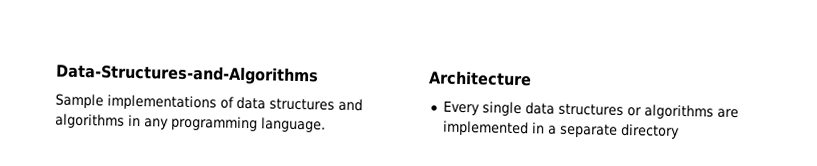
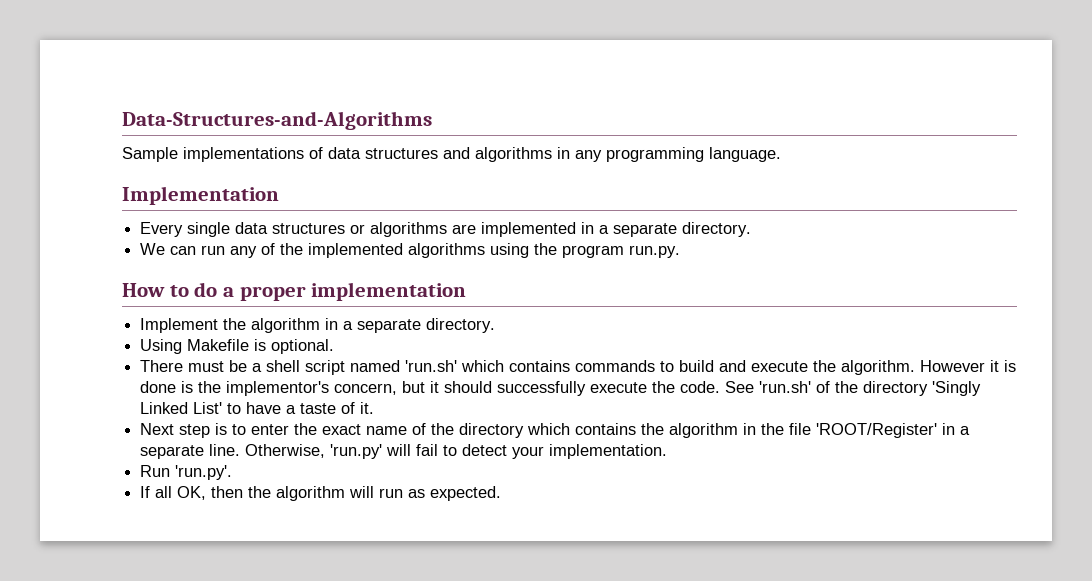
- Architecture
+ Implementation
- Every single data structures or algorithms are implemented in a separate directory
+ Every single data structures or algorithms are implemented in a separate directory.
+ We can run any of the implemented algorithms using the program run.py.
+ How to do a proper implementation
+ Implement the algorithm in a separate directory.
+ Using Makefile is optional.
+ There must be a shell script named 'run.sh' which contains commands to build and execute the algorithm. However it is done is the implementor's concern, but it should successfully execute the code. See 'run.sh' of the directory 'Singly Linked List' to have a taste of it.
+ Next step is to enter the exact name of the directory which contains the algorithm in the file 'ROOT/Register' in a separate line. Otherwise, 'run.py' will fail to detect your implementation.
+ Run 'run.py'.
+ If all OK, then the algorithm will run as expected.

